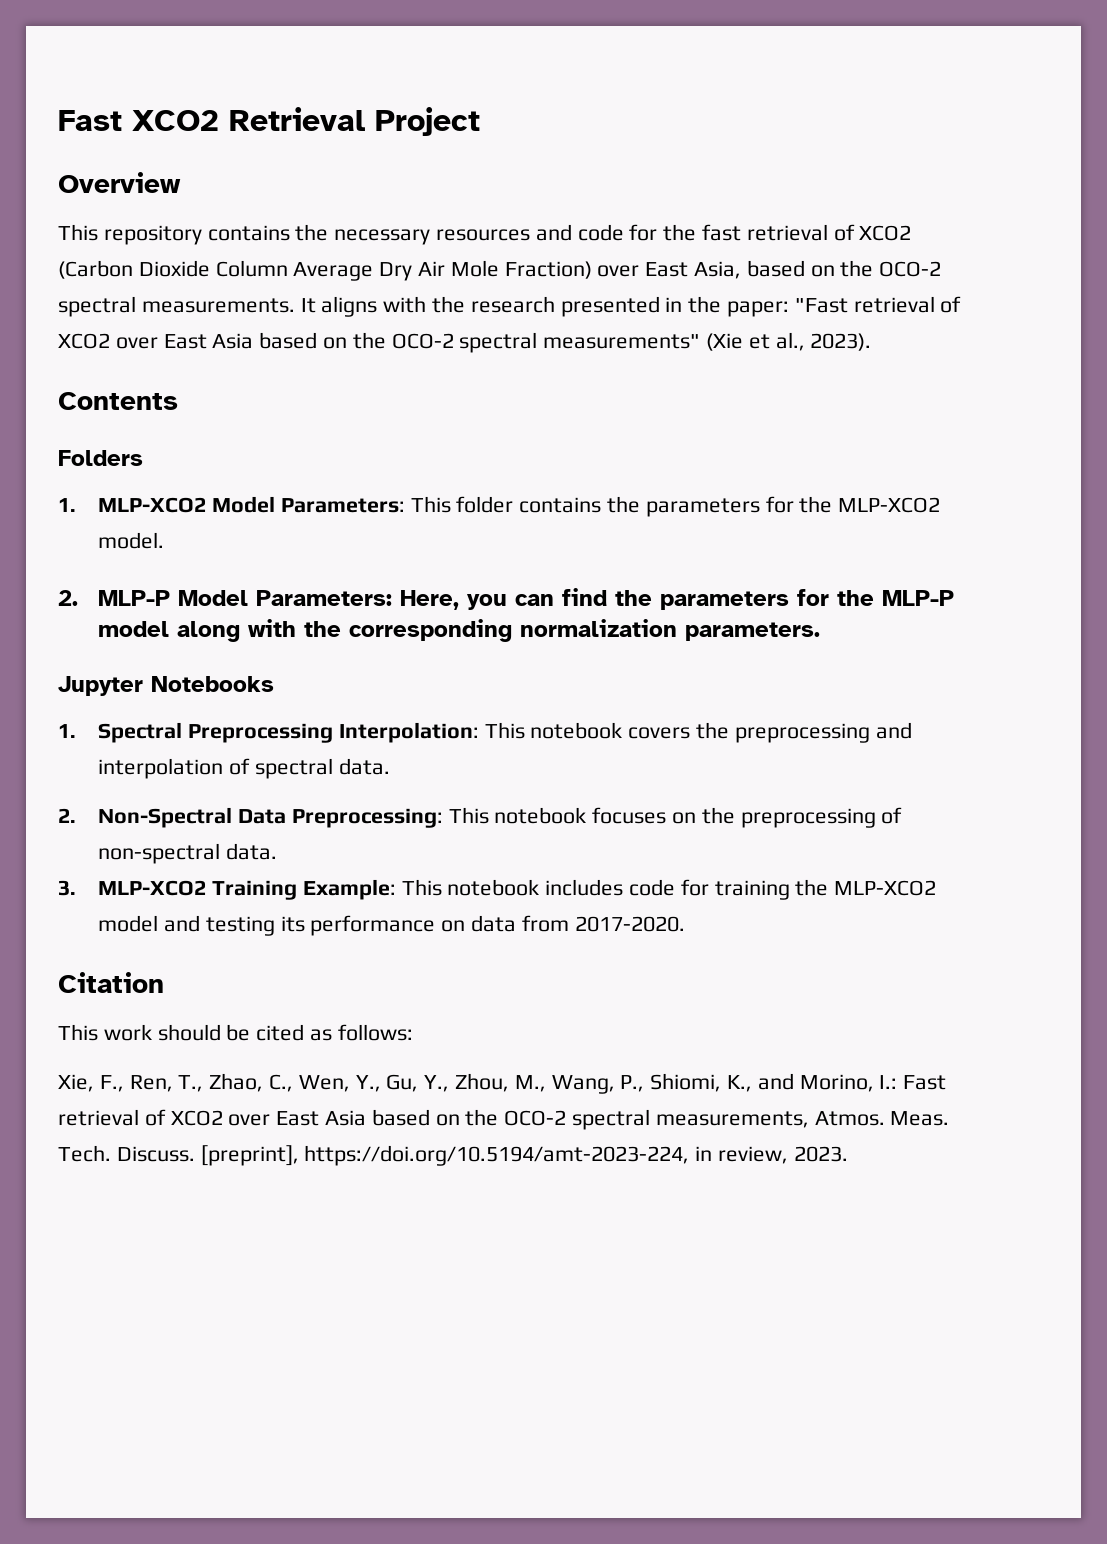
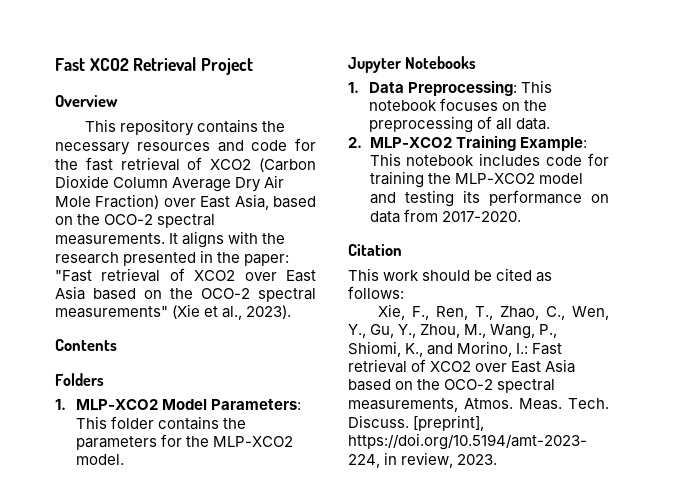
- 2. MLP-P Model Parameters: Here, you can find the parameters for the MLP-P model along with the corresponding normalization parameters.
  Jupyter Notebooks
- 1. Spectral Preprocessing Interpolation: This notebook covers the preprocessing and interpolation of spectral data.
- 2. Non-Spectral Data Preprocessing: This notebook focuses on the preprocessing of non-spectral data.
- 3. MLP-XCO2 Training Example: This notebook includes code for training the MLP-XCO2 model and testing its performance on data from 2017-2020.
+ 1. Data Preprocessing: This notebook focuses on the preprocessing of all data.
+ 2. MLP-XCO2 Training Example: This notebook includes code for training the MLP-XCO2 model and testing its performance on data from 2017-2020.

